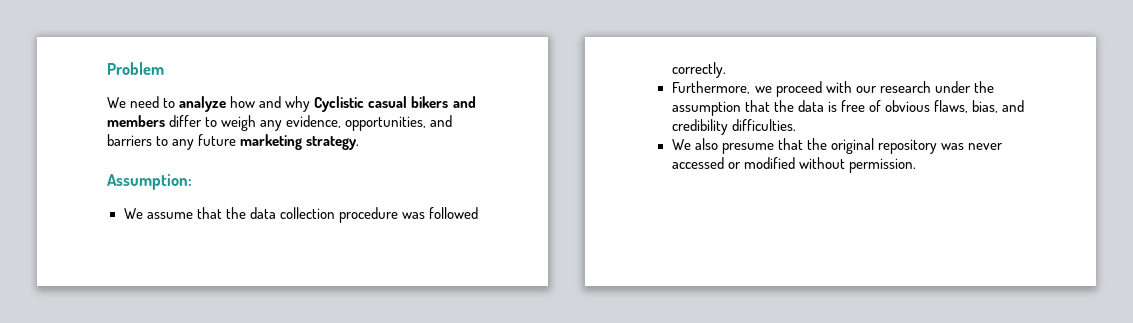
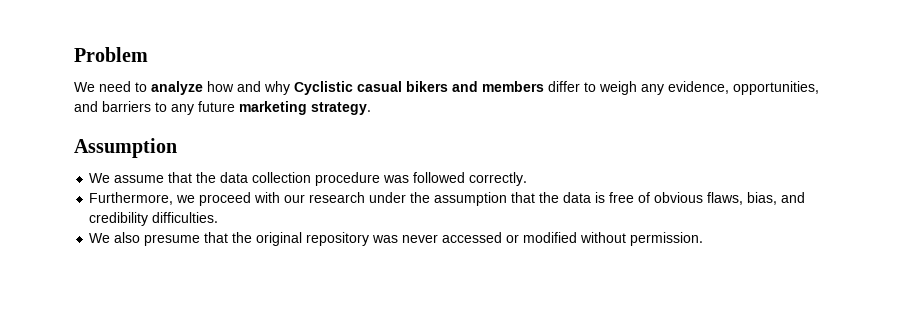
- Assumption:
+ Assumption

